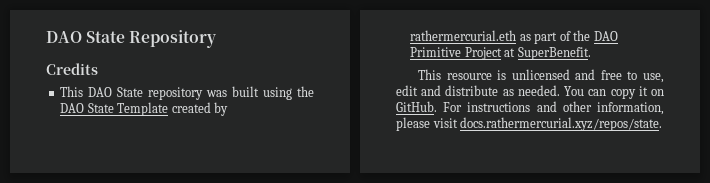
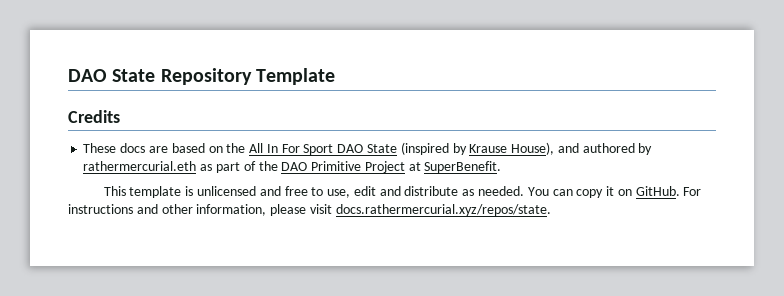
- DAO State Repository
+ DAO State Repository Template
- This DAO State repository was built using the DAO State Template created by rathermercurial.eth as part of the DAO Primitive Project at SuperBenefit.
+ These docs are based on the All In For Sport DAO State (inspired by Krause House), and authored by rathermercurial.eth as part of the DAO Primitive Project at SuperBenefit.
- This resource is unlicensed and free to use, edit and distribute as needed.
+ This template is unlicensed and free to use, edit and distribute as needed.

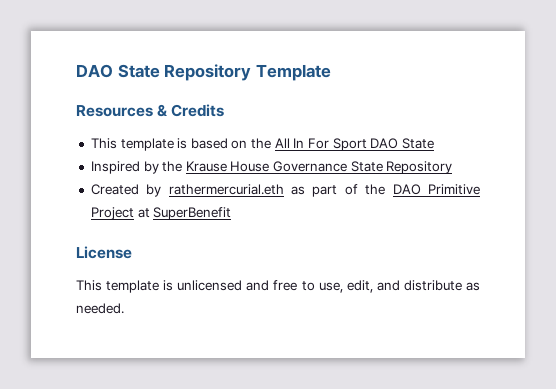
- Credits
+ Resources & Credits
- These docs are based on the All In For Sport DAO State (inspired by Krause House), and authored by rathermercurial.eth as part of the DAO Primitive Project at SuperBenefit.
+ This template is based on the All In For Sport DAO State
+ Inspired by the Krause House Governance State Repository
+ Created by rathermercurial.eth as part of the DAO Primitive Project at SuperBenefit
+ License
- This template is unlicensed and free to use, edit and distribute as needed. You can copy it on GitHub. For instructions and other information, please visit docs.rathermercurial.xyz/repos/state.
+ This template is unlicensed and free to use, edit, and distribute as needed.

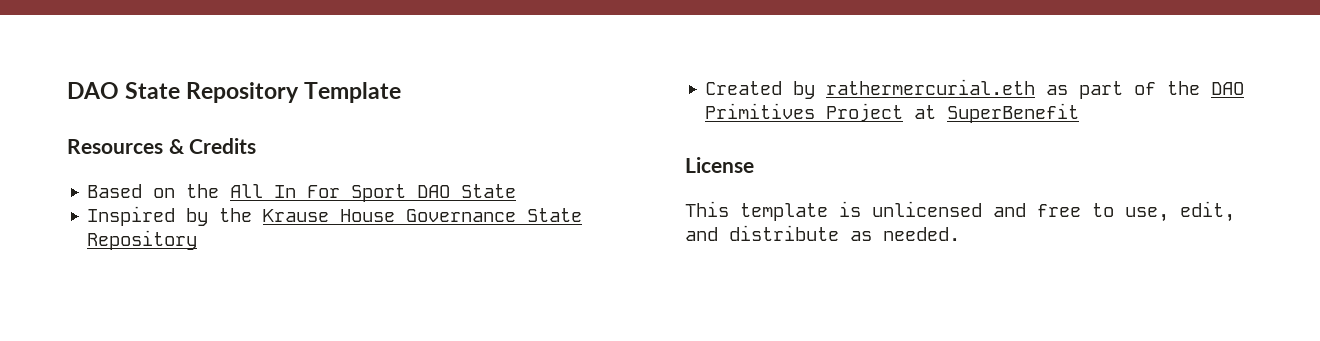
- This template is based on the All In For Sport DAO State
+ Based on the All In For Sport DAO State
- Created by rathermercurial.eth as part of the DAO Primitive Project at SuperBenefit
+ Created by rathermercurial.eth as part of the DAO Primitives Project at SuperBenefit

